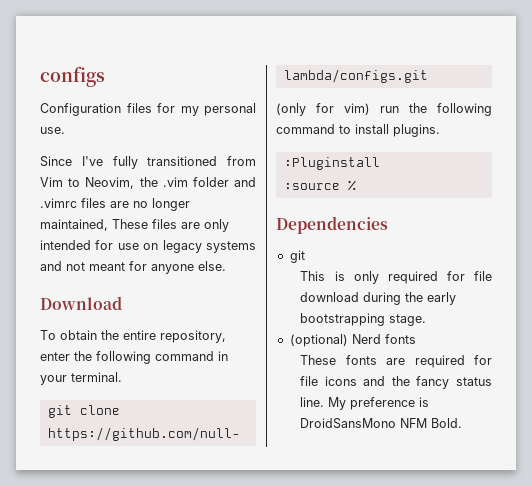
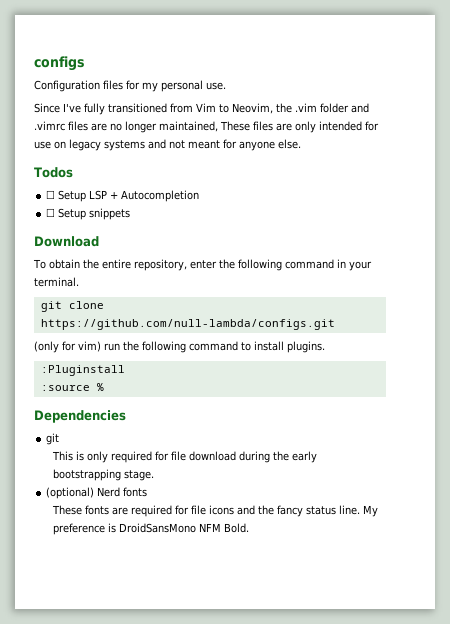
+ Todos
+ ☐ Setup LSP + Autocompletion
+ ☐ Setup snippets

